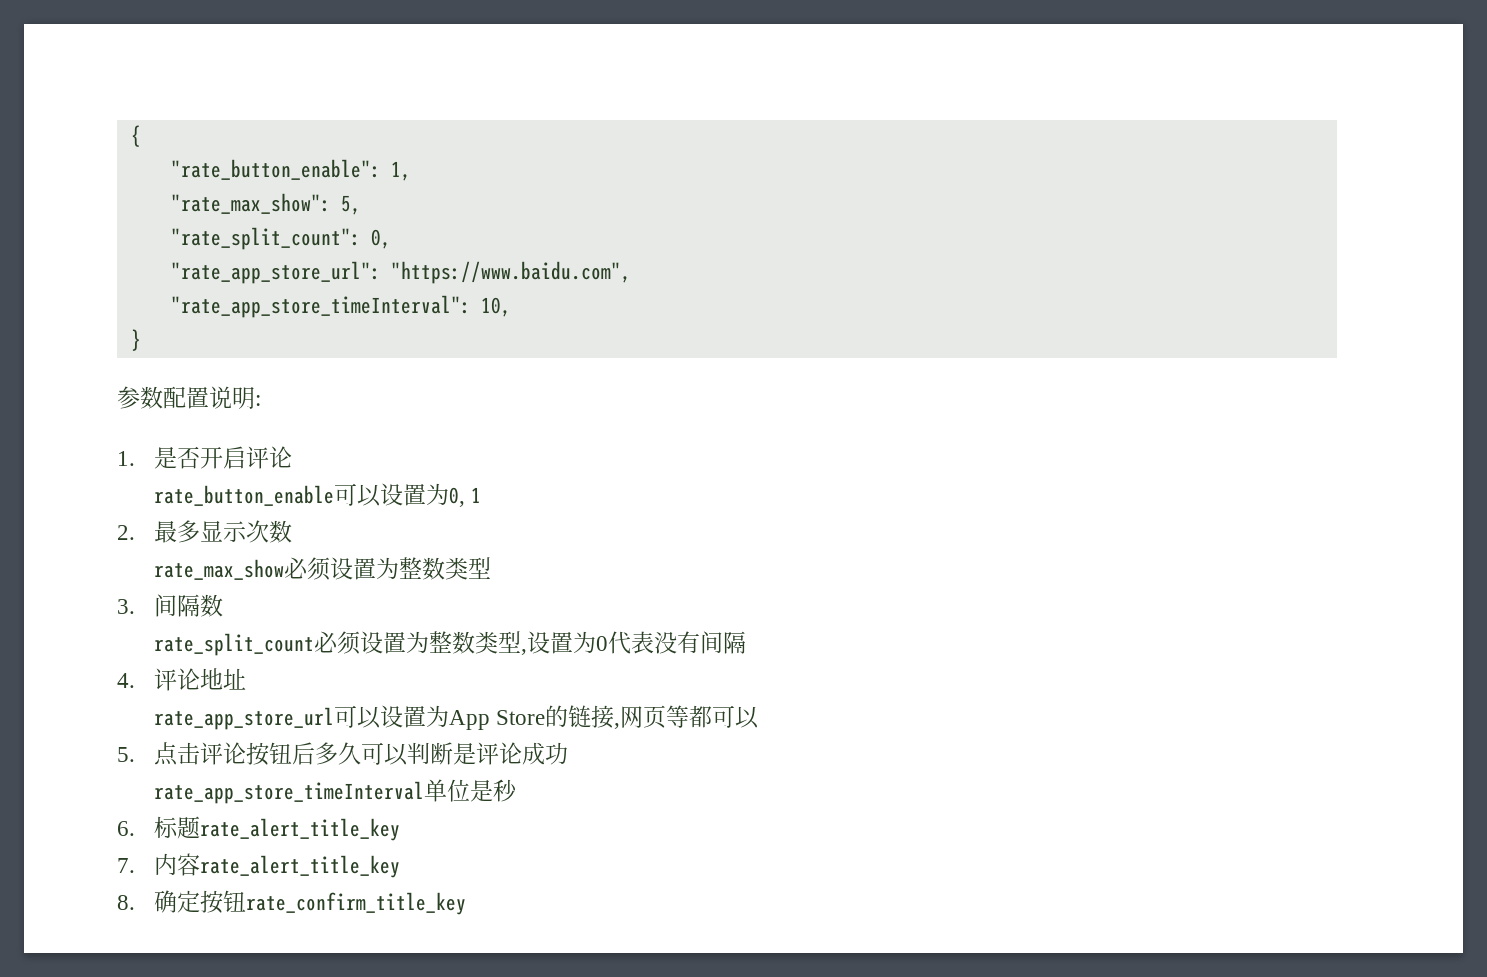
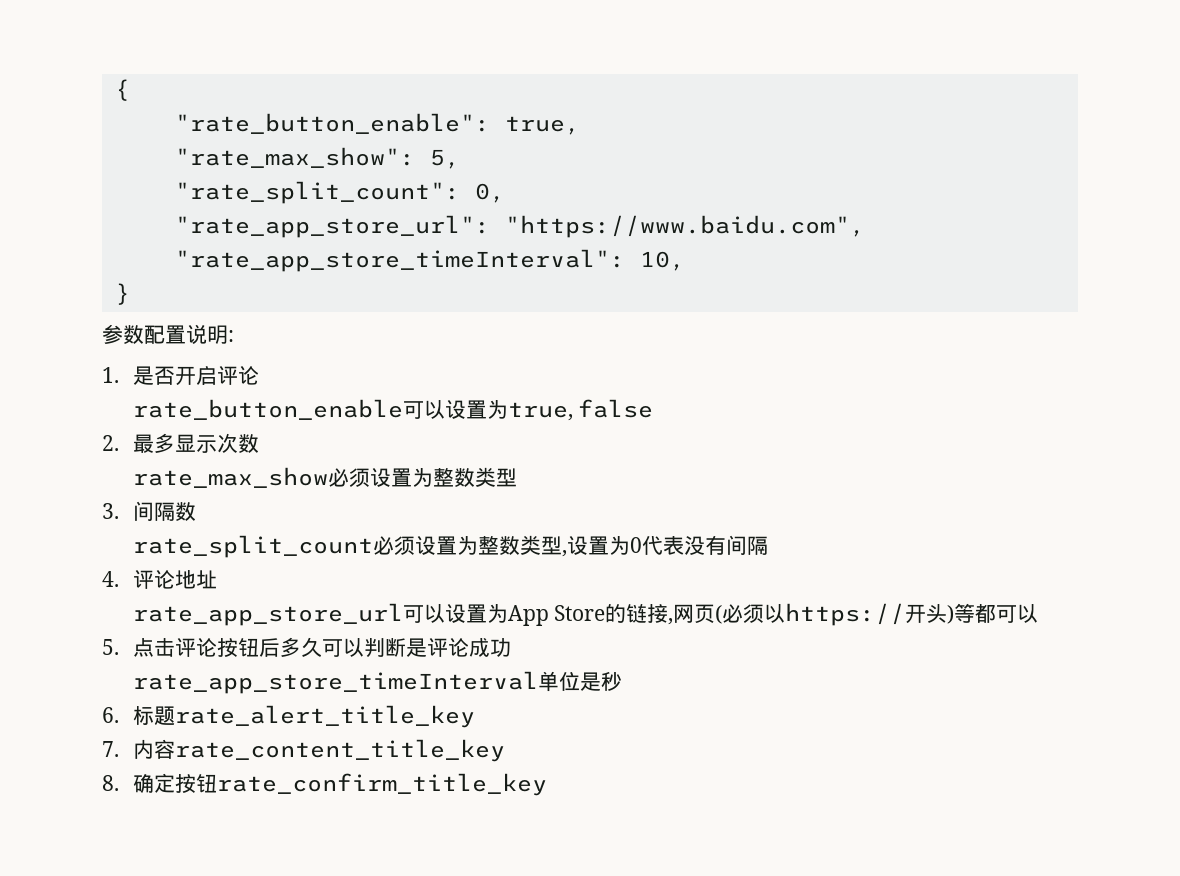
- "rate_button_enable": 1,
+ "rate_button_enable": true,
- rate_button_enable可以设置为0, 1
+ rate_button_enable可以设置为true, false
- rate_app_store_url可以设置为App Store的链接,网页等都可以
+ rate_app_store_url可以设置为App Store的链接,网页(必须以https://开头)等都可以
- 7.内容rate_alert_title_key
+ 7.内容rate_content_title_key

